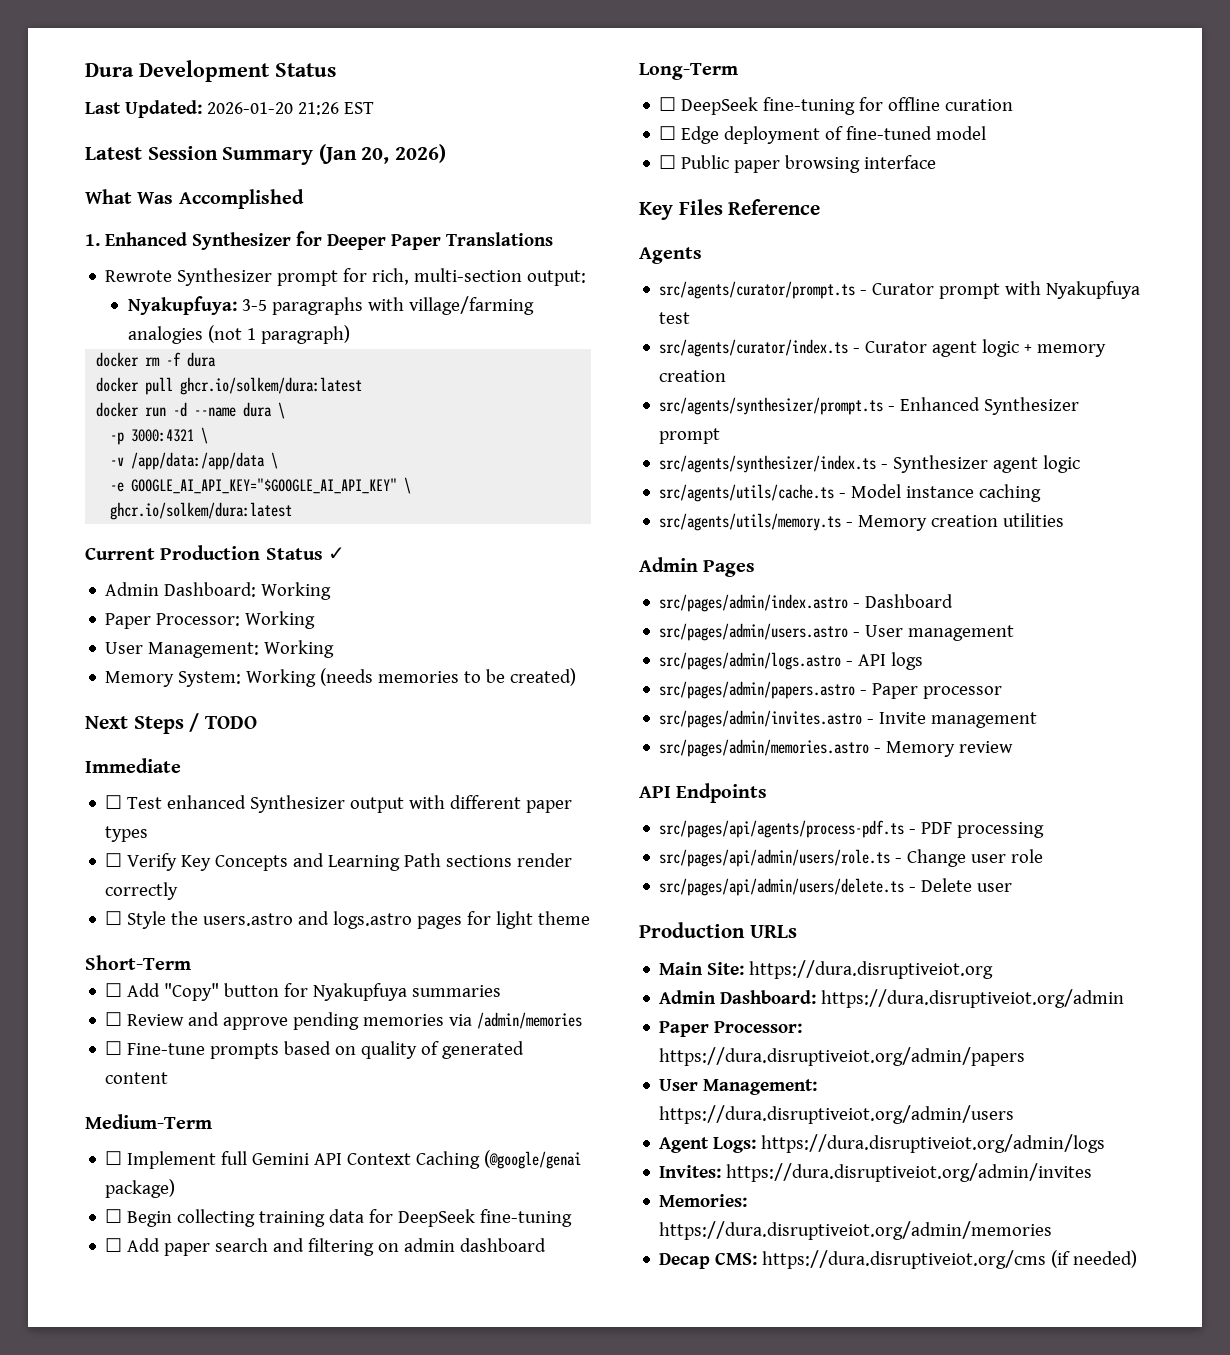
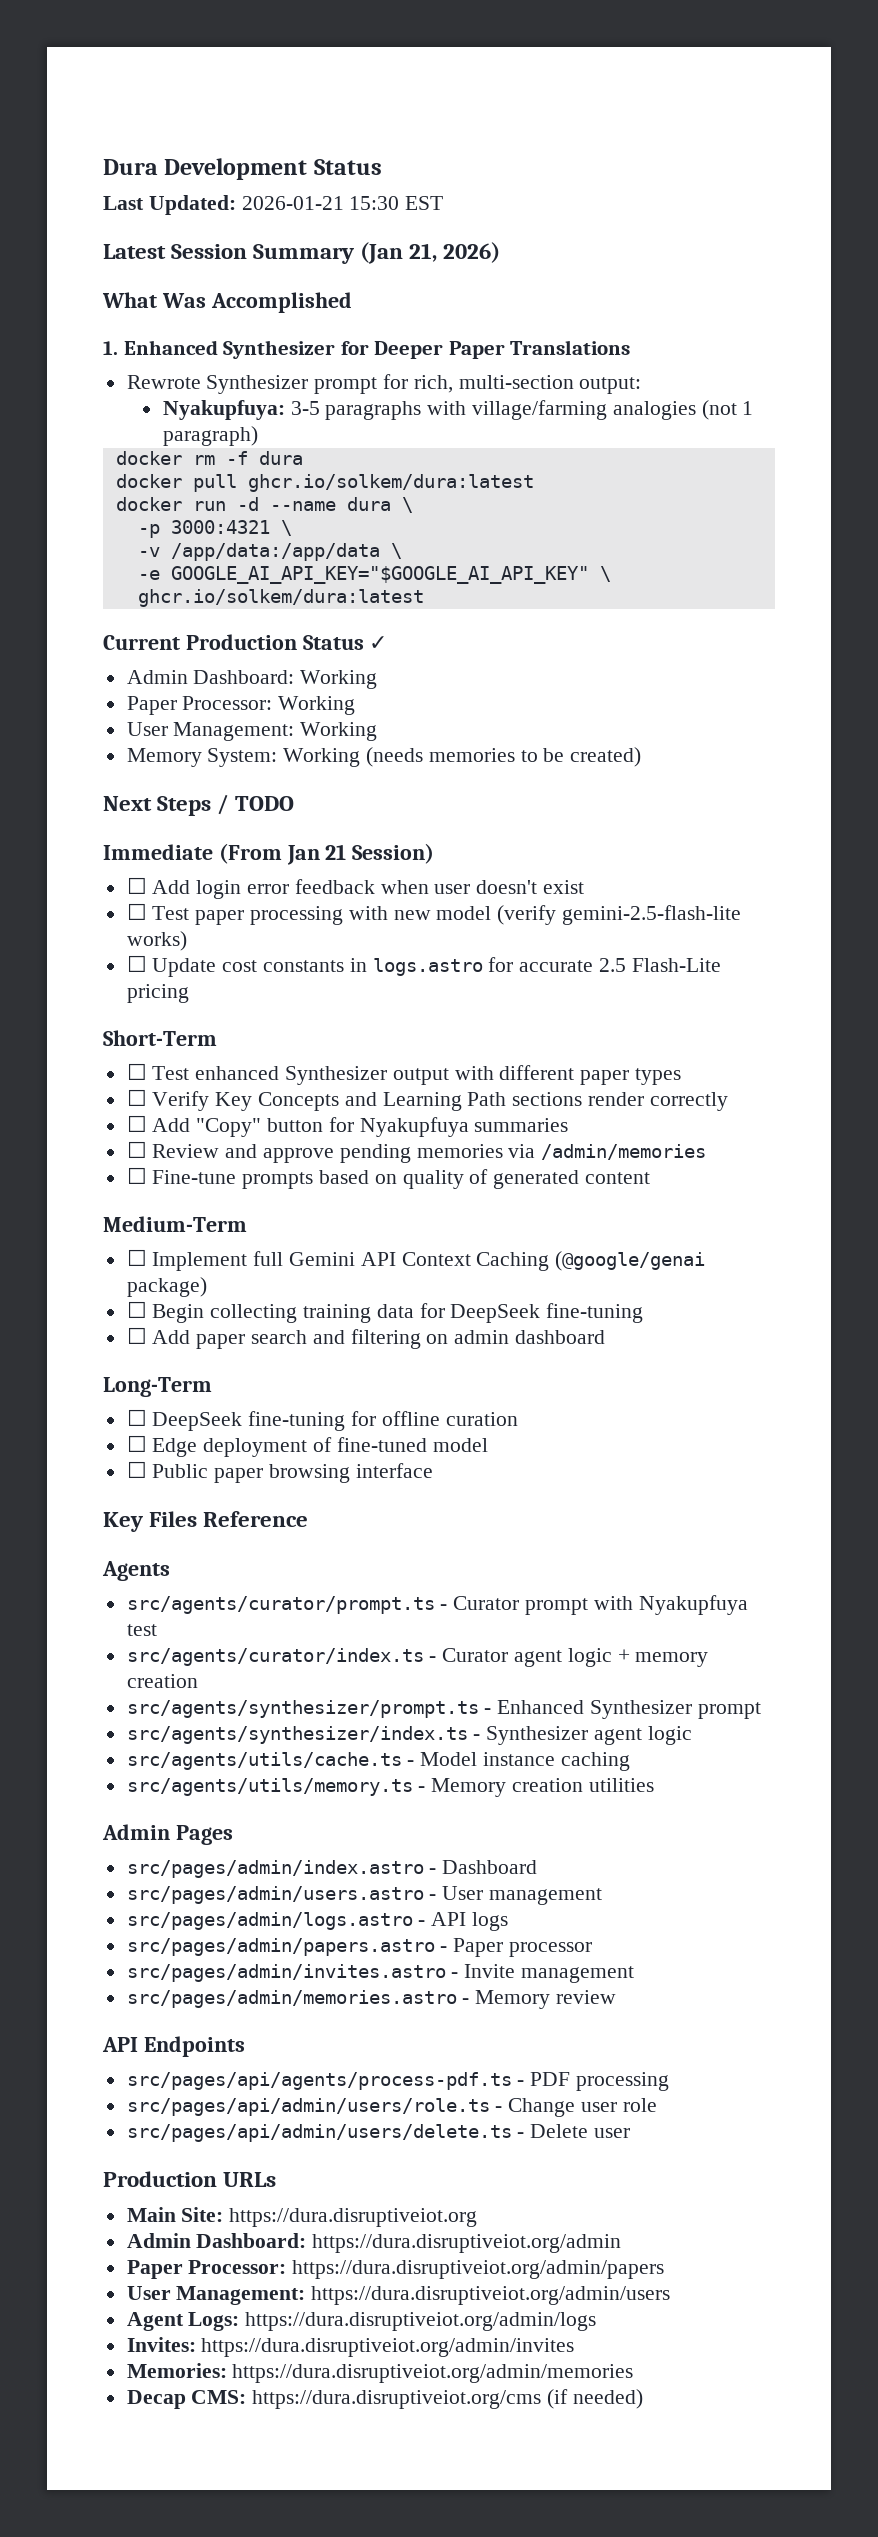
- Last Updated: 2026-01-20 21:26 EST
+ Last Updated: 2026-01-21 15:30 EST
- Latest Session Summary (Jan 20, 2026)
+ Latest Session Summary (Jan 21, 2026)
- Immediate
+ Immediate (From Jan 21 Session)
+ ☐ Add login error feedback when user doesn't exist
+ ☐ Test paper processing with new model (verify gemini-2.5-flash-lite works)
+ ☐ Update cost constants in logs.astro for accurate 2.5 Flash-Lite pricing
+ Short-Term
- ☐ Style the users.astro and logs.astro pages for light theme
- Short-Term

